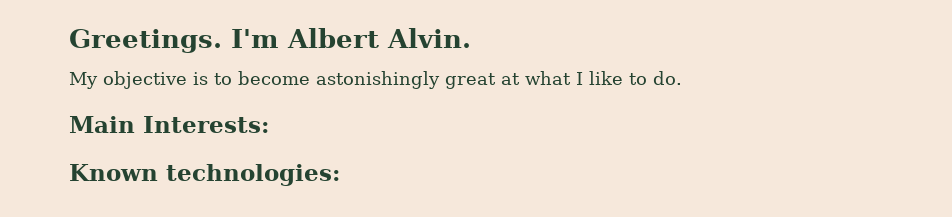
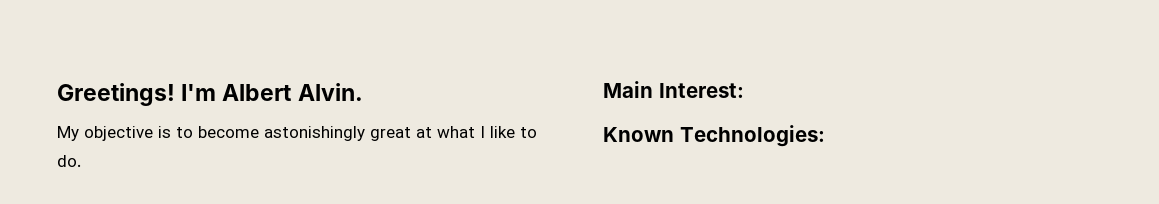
- Greetings.
+ Greetings!
- Main Interests:
+ Main Interest:
- Known technologies:
+ Known Technologies:

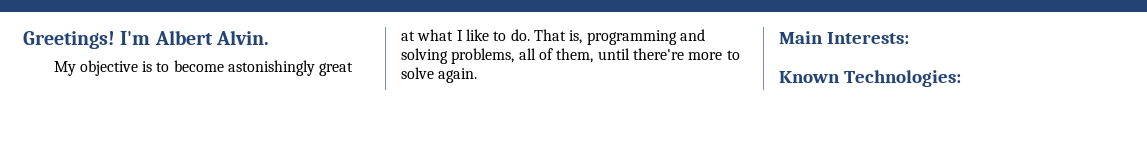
+ That is, programming and solving problems, all of them, until there're more to solve again.
- Main Interest:
+ Main Interests:

